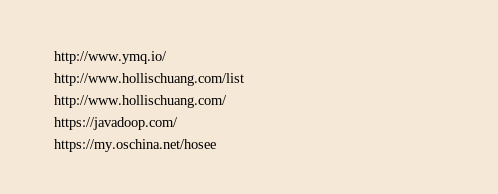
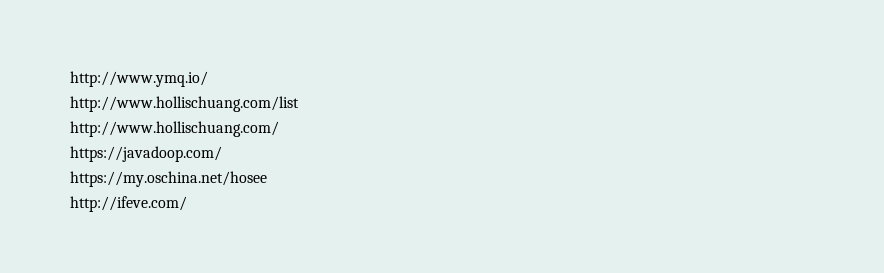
+ http://ifeve.com/

